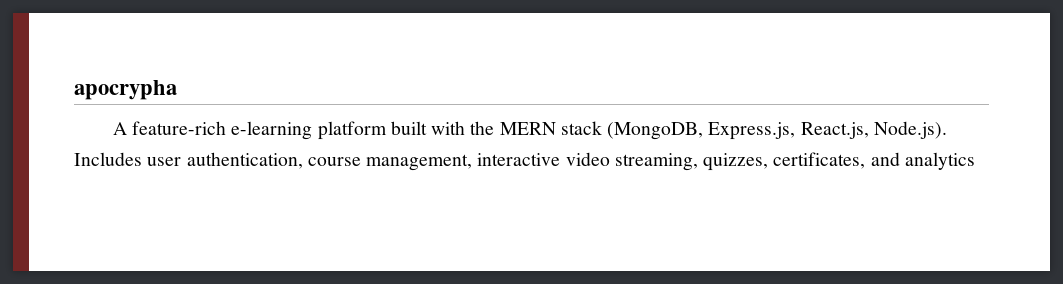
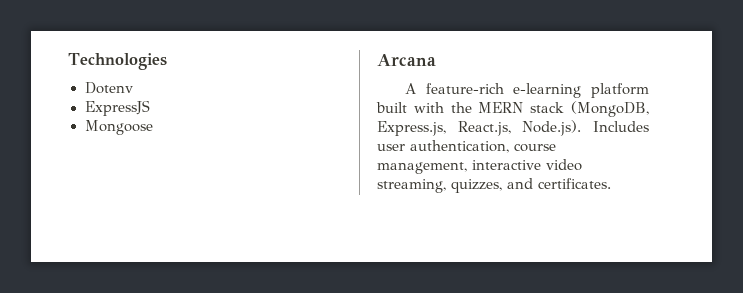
- apocrypha
+ Technologies
+ Dotenv
+ ExpressJS
+ Mongoose
+ Arcana
- A feature-rich e-learning platform built with the MERN stack (MongoDB, Express.js, React.js, Node.js). Includes user authentication, course management, interactive video streaming, quizzes, certificates, and analytics
+ A feature-rich e-learning platform built with the MERN stack (MongoDB, Express.js, React.js, Node.js). Includes user authentication, course management, interactive video streaming, quizzes, and certificates.

